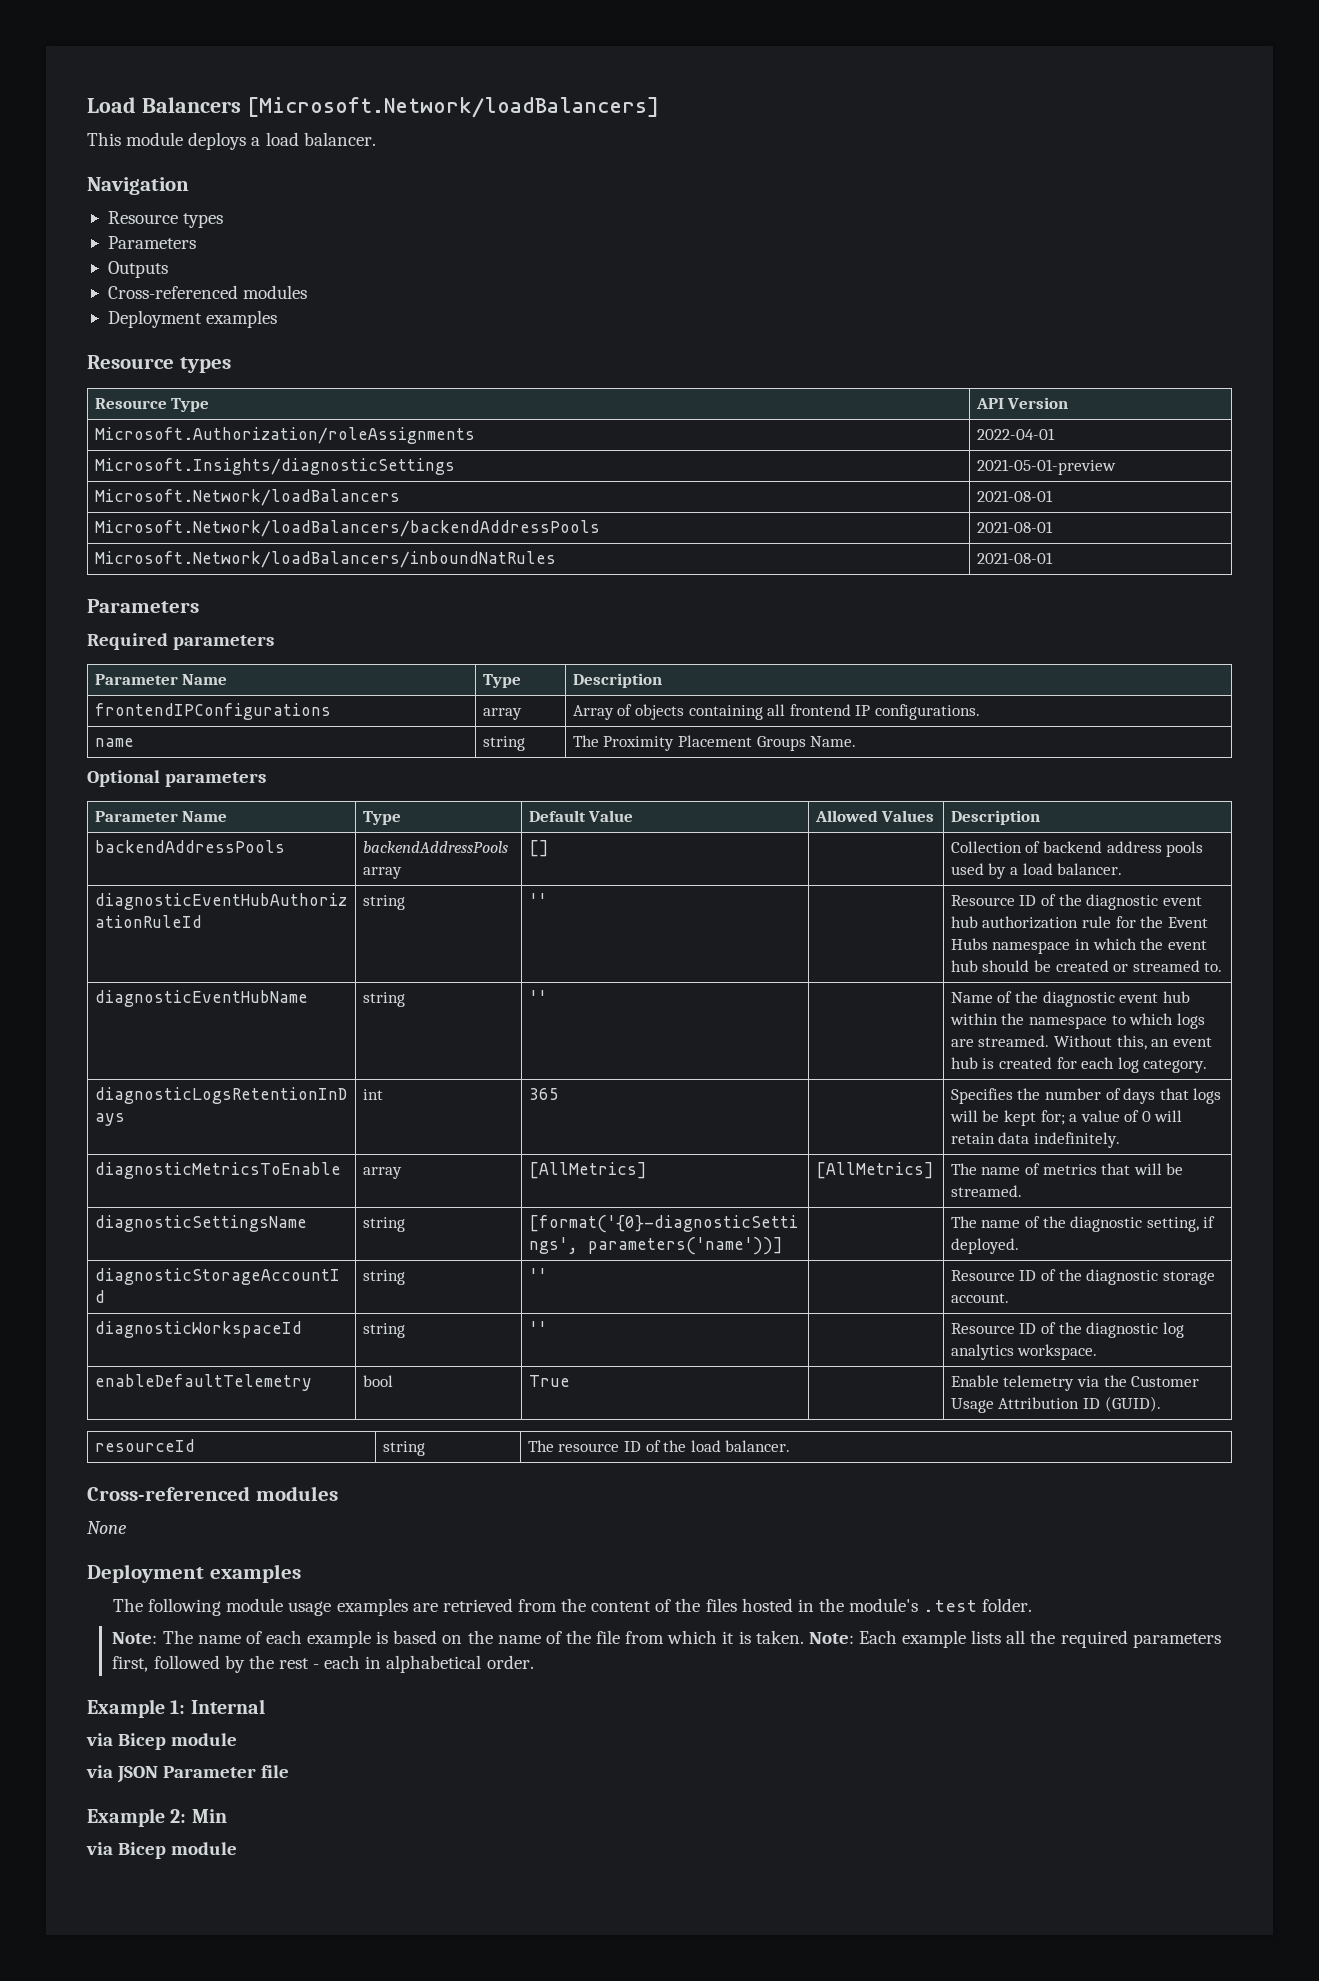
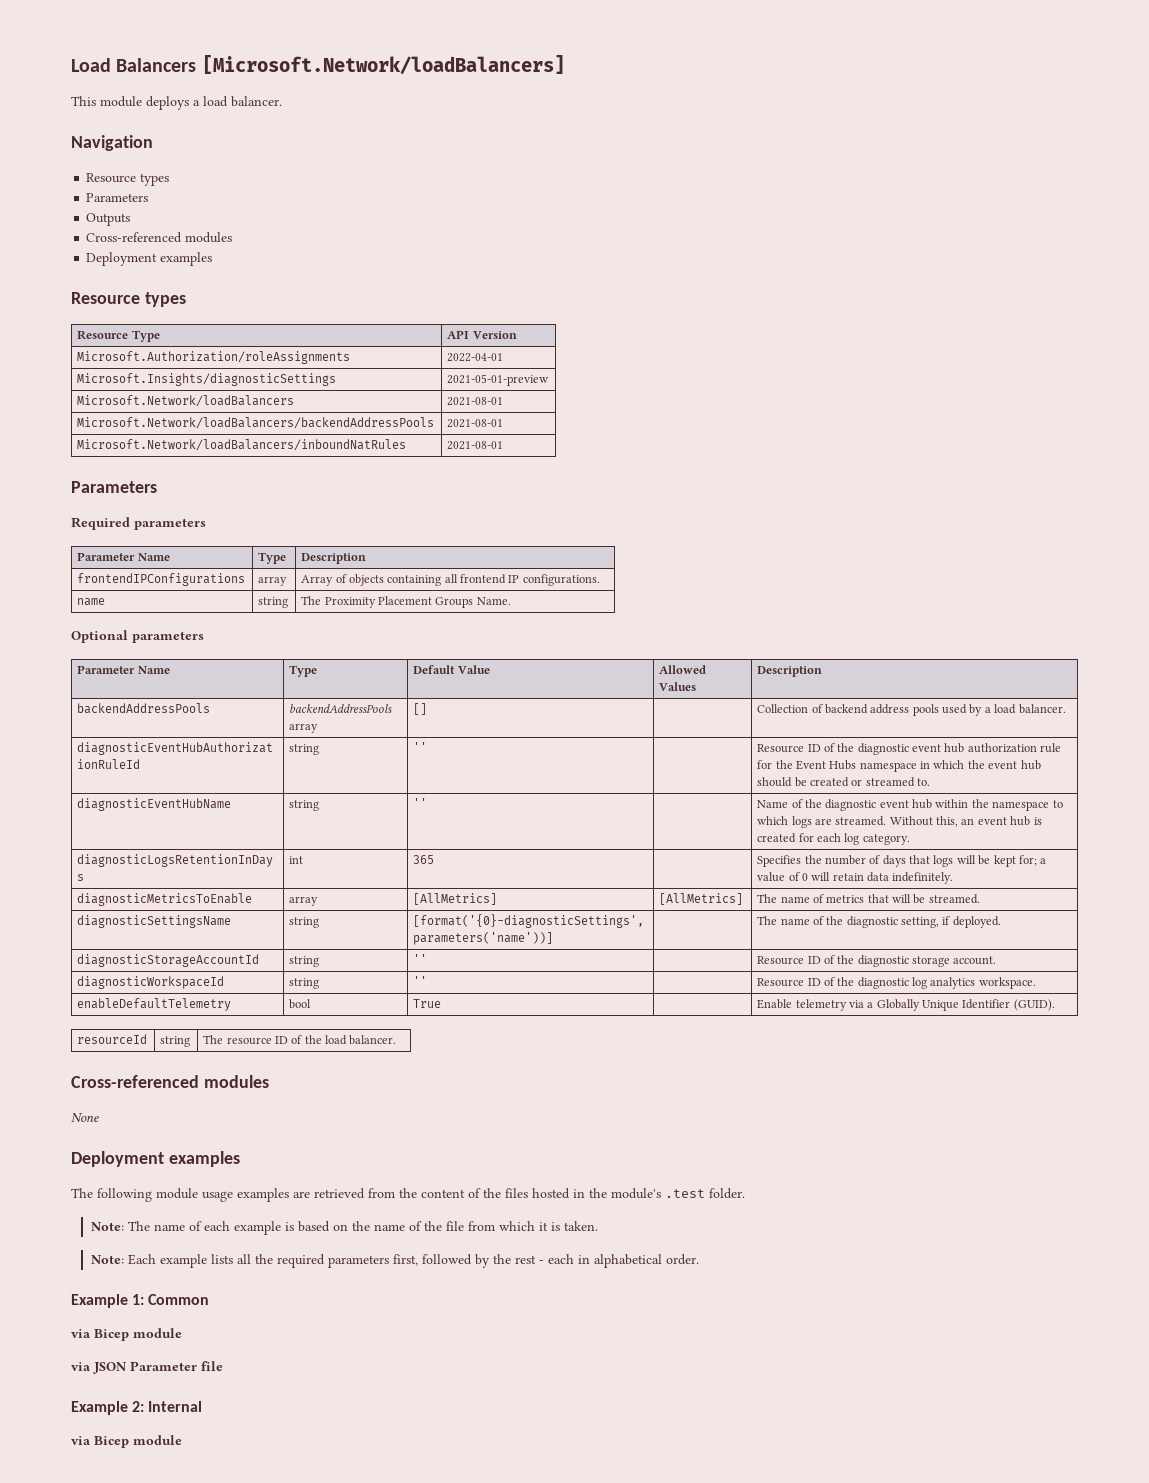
- enableDefaultTelemetry | bool | True | | Enable telemetry via the Customer Usage Attribution ID (GUID).
+ enableDefaultTelemetry | bool | True | | Enable telemetry via a Globally Unique Identifier (GUID).
- Note: The name of each example is based on the name of the file from which it is taken. Note: Each example lists all the required parameters first, followed by the rest - each in alphabetical order.
+ Note: The name of each example is based on the name of the file from which it is taken.
+ Note: Each example lists all the required parameters first, followed by the rest - each in alphabetical order.
- Example 1: Internal
+ Example 1: Common
- Example 2: Min
+ Example 2: Internal

